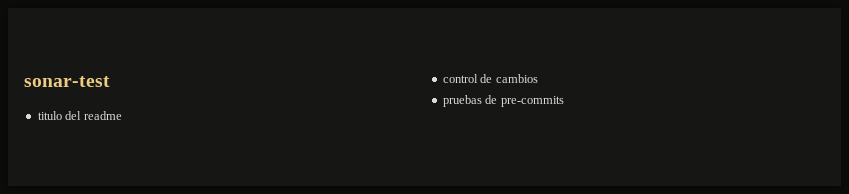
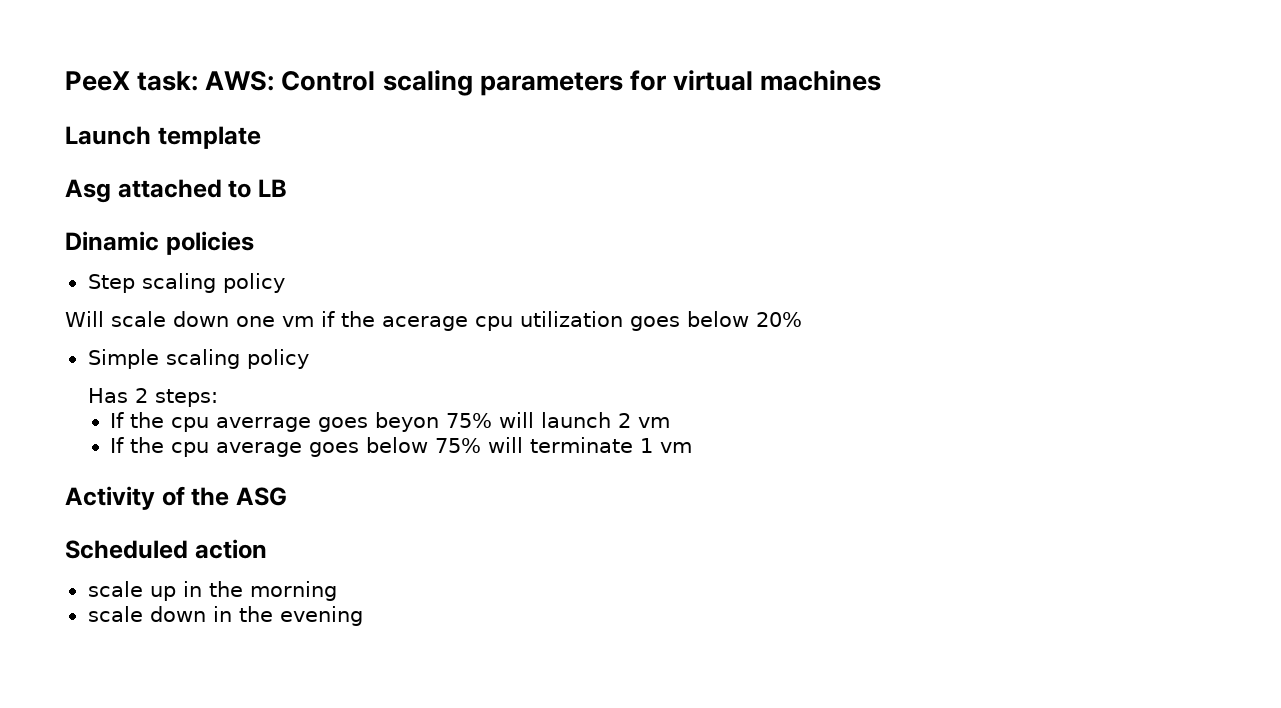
- sonar-test
- titulo del readme
- control de cambios
- pruebas de pre-commits
+ PeeX task: AWS: Control scaling parameters for virtual machines
+ Launch template
+ Asg attached to LB
+ Dinamic policies
+ Step scaling policy
+ Will scale down one vm if the acerage cpu utilization goes below 20%
+ Simple scaling policy
+ Has 2 steps:
+ If the cpu averrage goes beyon 75% will launch 2 vm
+ If the cpu average goes below 75% will terminate 1 vm
+ Activity of the ASG
+ Scheduled action
+ scale up in the morning
+ scale down in the evening

